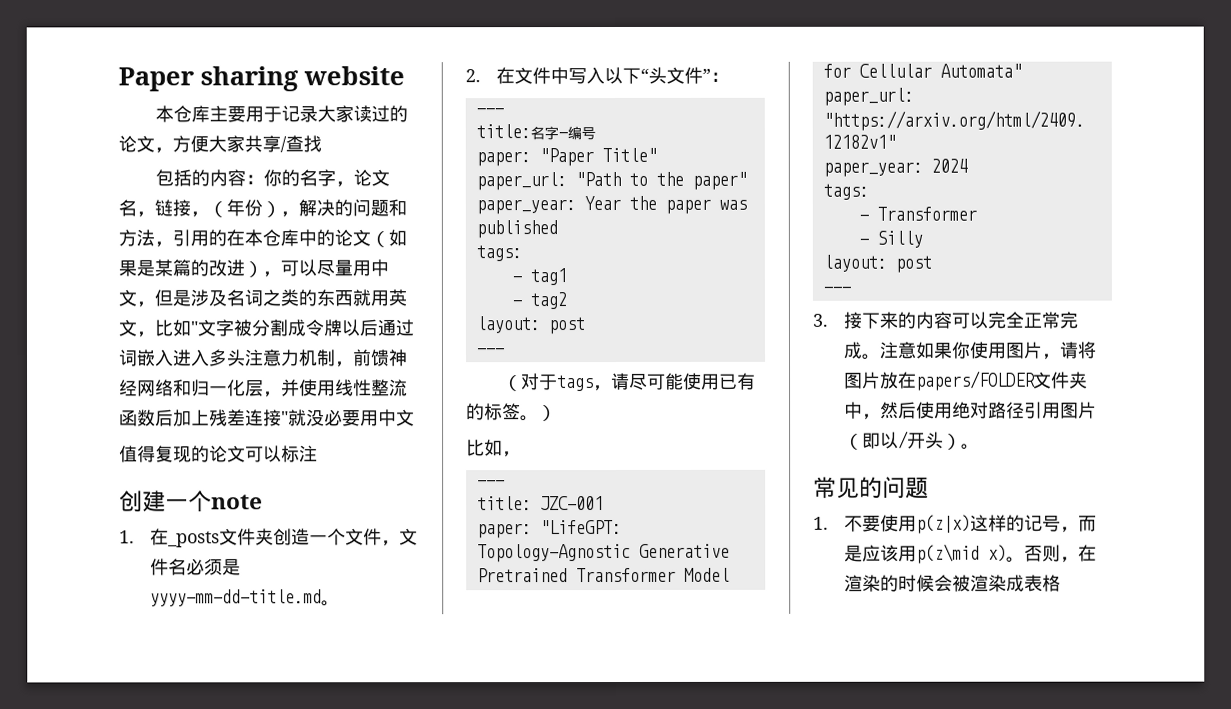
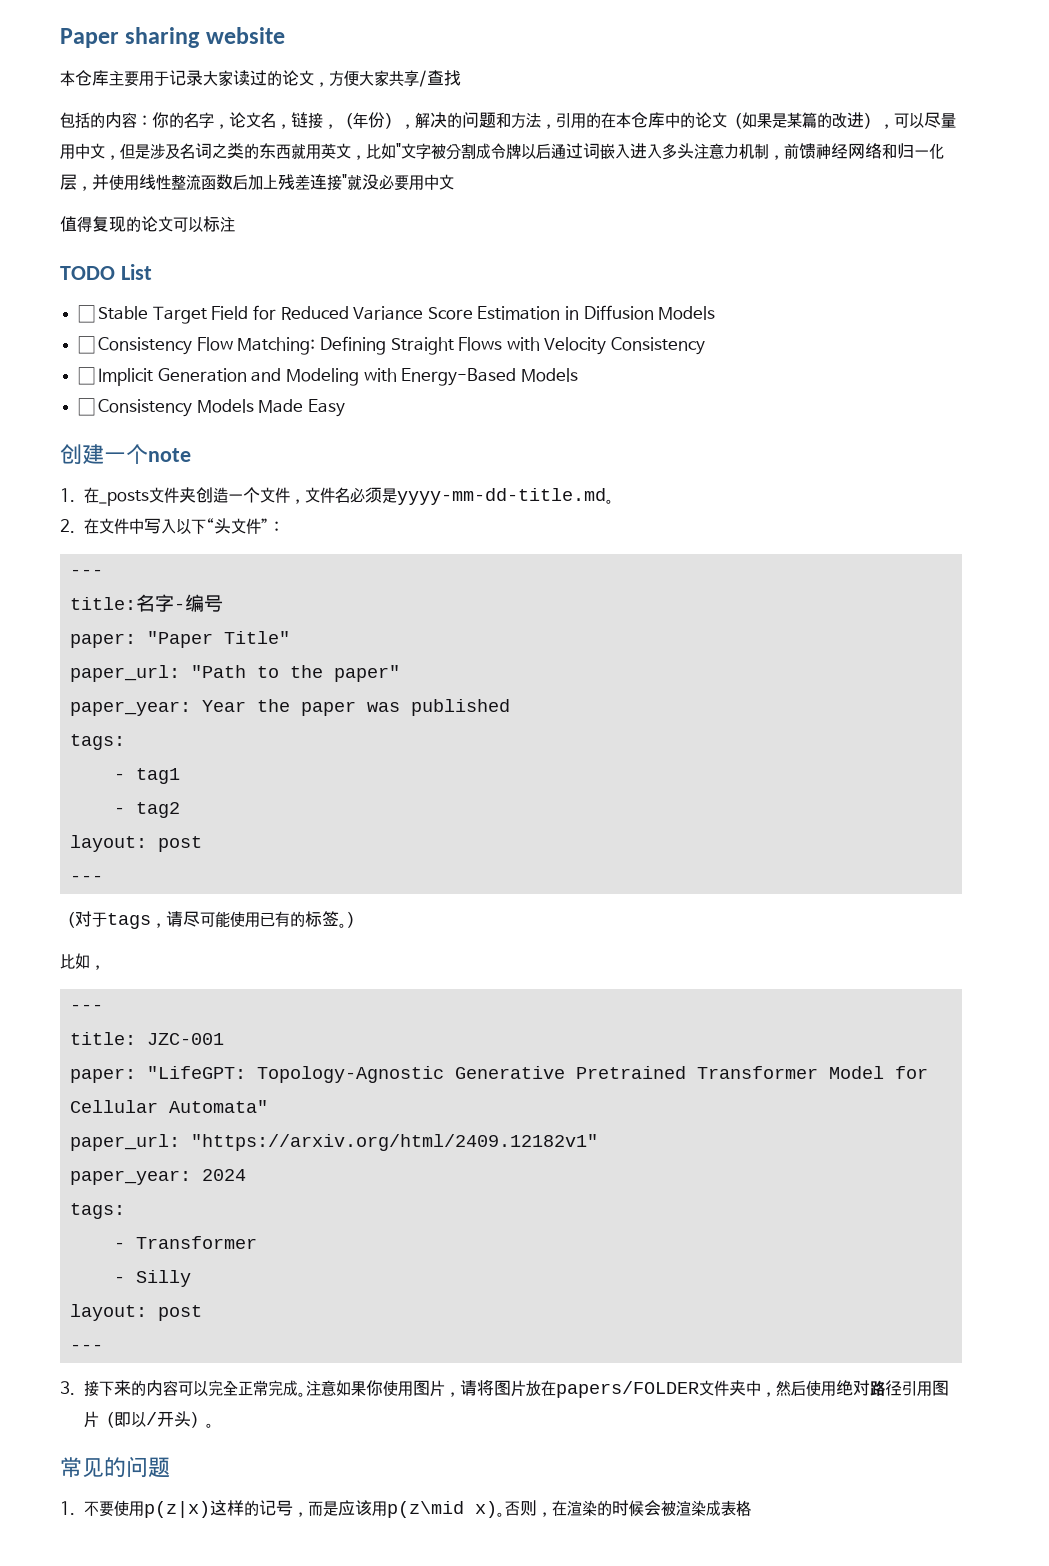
+ TODO List
+ ☐ Stable Target Field for Reduced Variance Score Estimation in Diffusion Models
+ ☐ Consistency Flow Matching: Defining Straight Flows with Velocity Consistency
+ ☐ Implicit Generation and Modeling with Energy-Based Models
+ ☐ Consistency Models Made Easy

